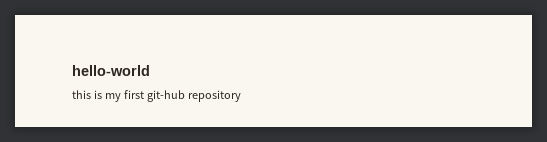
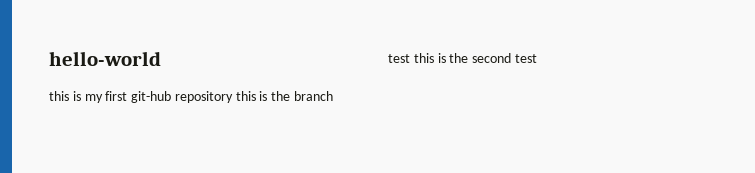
- this is my first git-hub repository
+ this is my first git-hub repository this is the branch test this is the second test

